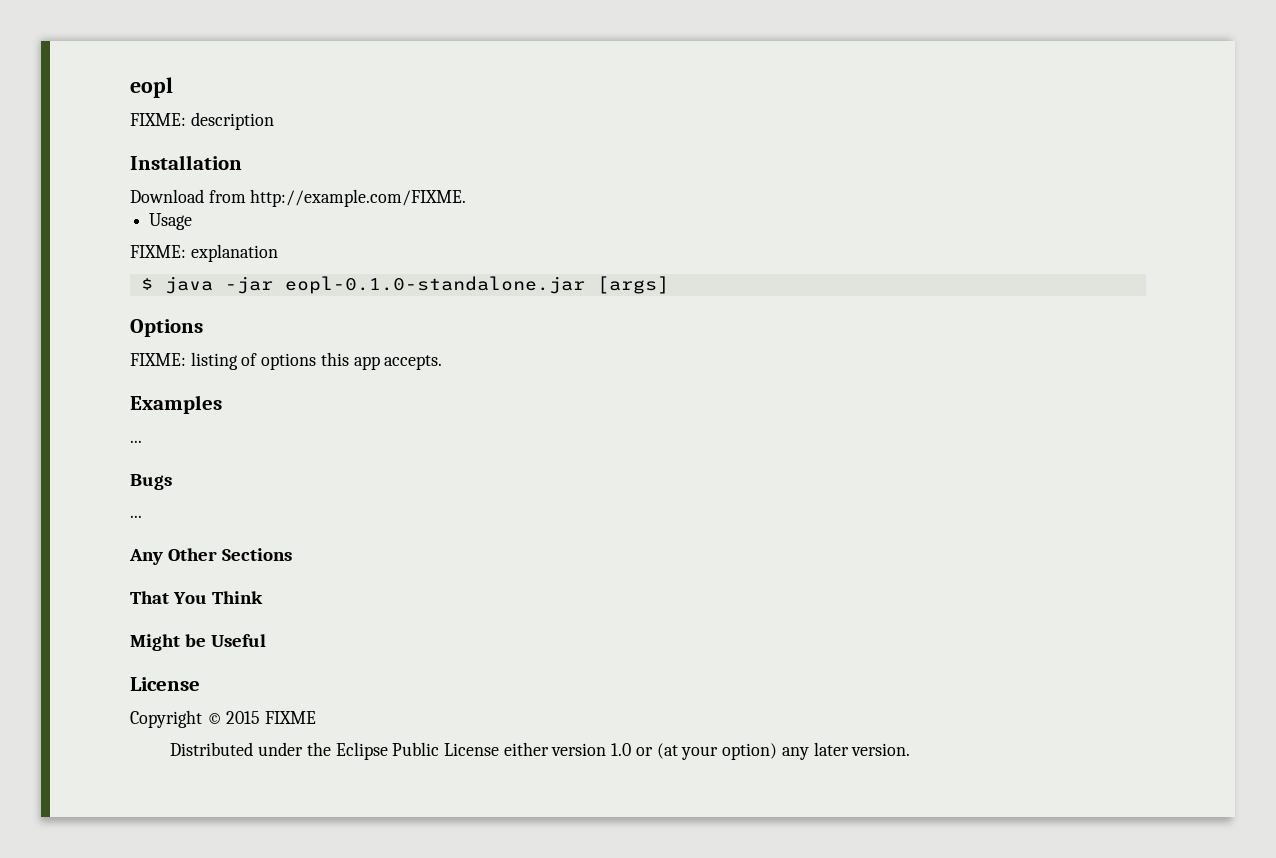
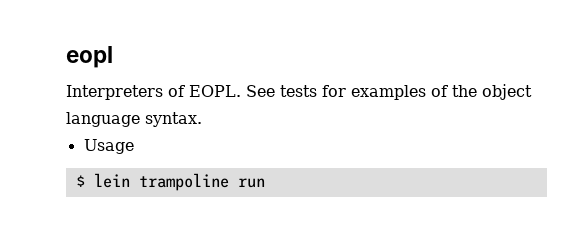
- FIXME: description
- Installation
- Download from http://example.com/FIXME.
+ Interpreters of EOPL. See tests for examples of the object language syntax.
- FIXME: explanation
- $ java -jar eopl-0.1.0-standalone.jar [args]
- Options
- FIXME: listing of options this app accepts.
- Examples
- ...
- Bugs
- ...
- Any Other Sections
- That You Think
- Might be Useful
- License
- Copyright © 2015 FIXME
- Distributed under the Eclipse Public License either version 1.0 or (at your option) any later version.
+ $ lein trampoline run

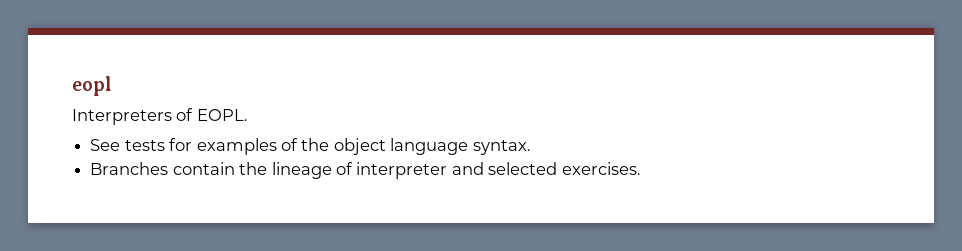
- Interpreters of EOPL. See tests for examples of the object language syntax.
+ Interpreters of EOPL.
+ See tests for examples of the object language syntax.
- Usage
- $ lein trampoline run
+ Branches contain the lineage of interpreter and selected exercises.

